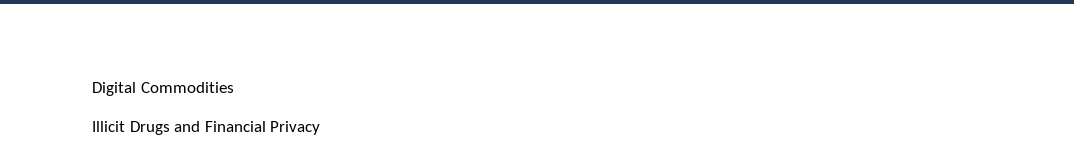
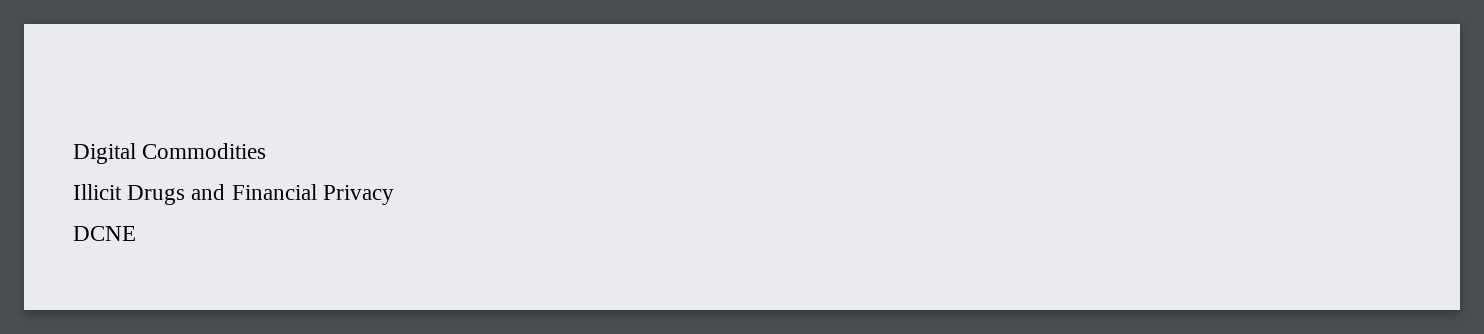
+ DCNE

